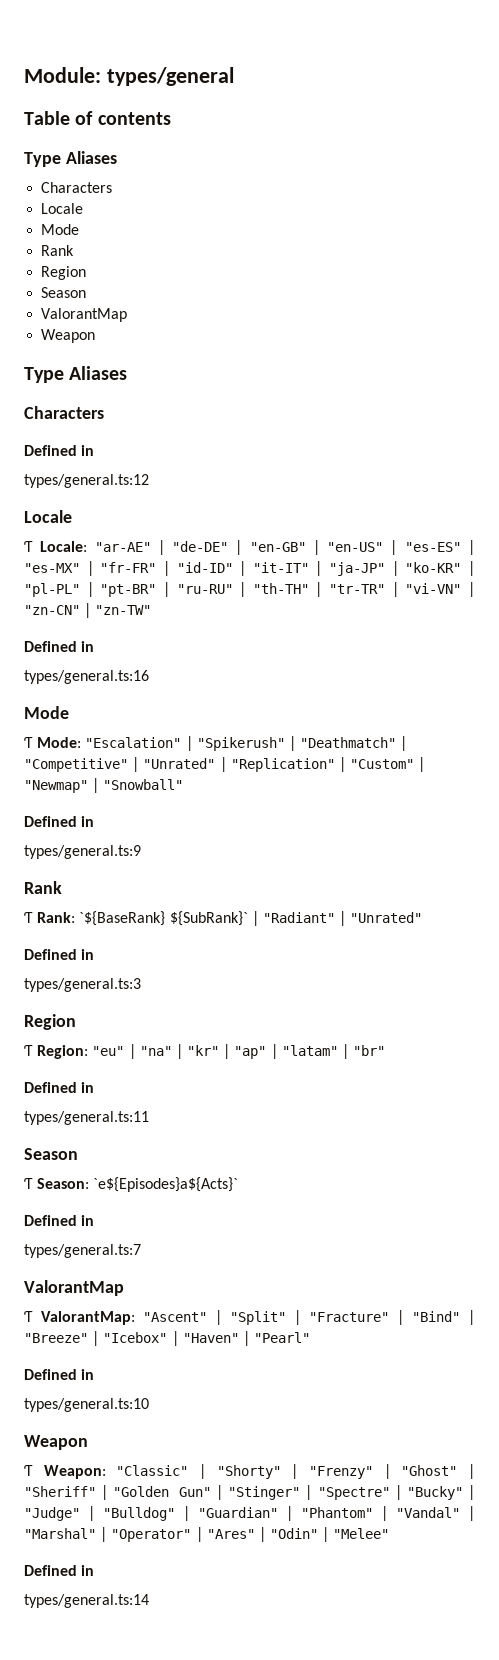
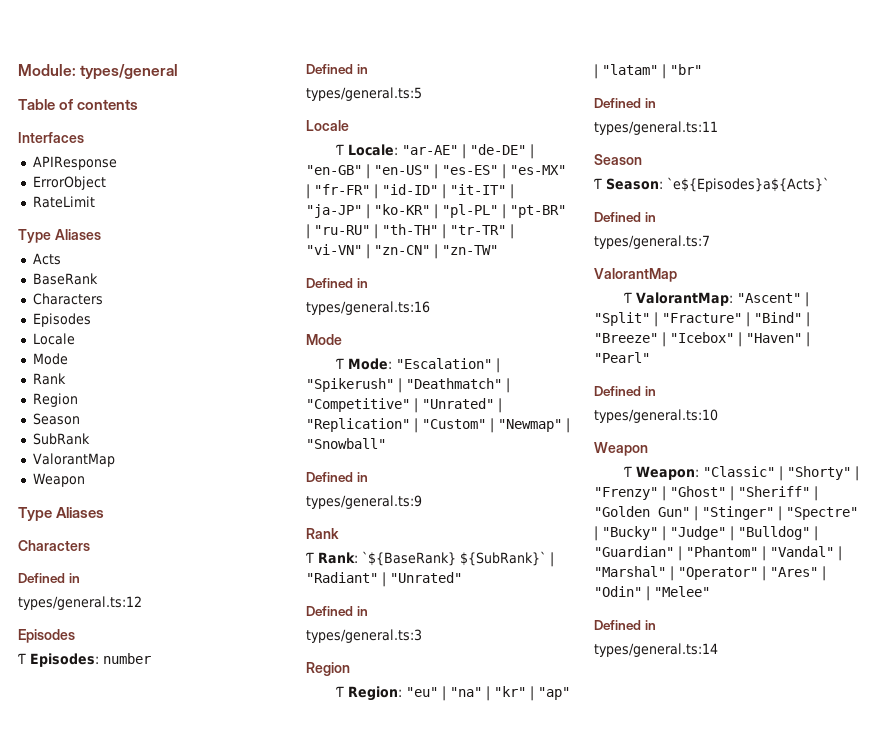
  Table of contents
+ Interfaces
+ APIResponse
+ ErrorObject
+ RateLimit
  Type Aliases
+ Acts
+ BaseRank
  Characters
+ Episodes
+ SubRank
  types/general.ts:12
+ Episodes
+ Ƭ Episodes: number
+ Defined in
+ types/general.ts:5

